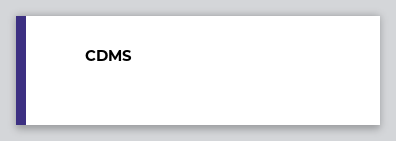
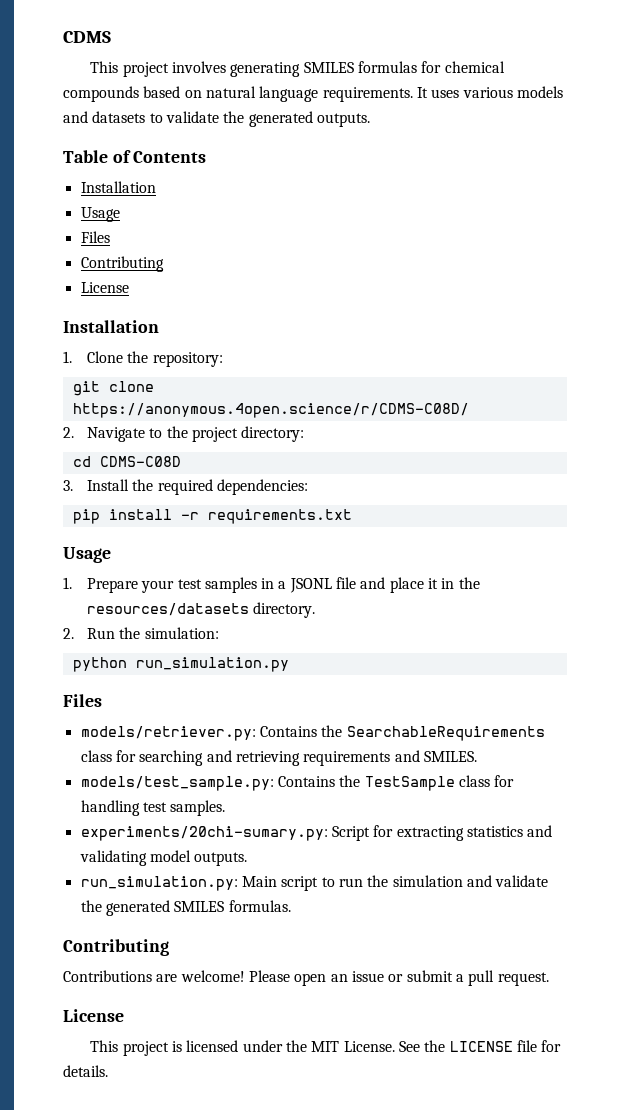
+ This project involves generating SMILES formulas for chemical compounds based on natural language requirements. It uses various models and datasets to validate the generated outputs.
+ Table of Contents
+ Installation
+ Usage
+ Files
+ Contributing
+ License
+ Installation
+ 1. Clone the repository:
+ git clone https://anonymous.4open.science/r/CDMS-C08D/
+ 2. Navigate to the project directory:
+ cd CDMS-C08D
+ 3. Install the required dependencies:
+ pip install -r requirements.txt
+ Usage
+ 1. Prepare your test samples in a JSONL file and place it in the resources/datasets directory.
+ 2. Run the simulation:
+ python run_simulation.py
+ Files
+ models/retriever.py: Contains the SearchableRequirements class for searching and retrieving requirements and SMILES.
+ models/test_sample.py: Contains the TestSample class for handling test samples.
+ experiments/20chi-sumary.py: Script for extracting statistics and validating model outputs.
+ run_simulation.py: Main script to run the simulation and validate the generated SMILES formulas.
+ Contributing
+ Contributions are welcome! Please open an issue or submit a pull request.
+ License
+ This project is licensed under the MIT License. See the LICENSE file for details.

